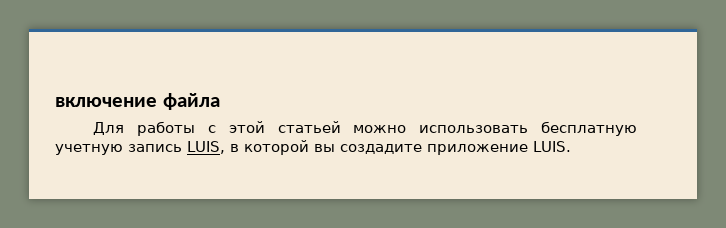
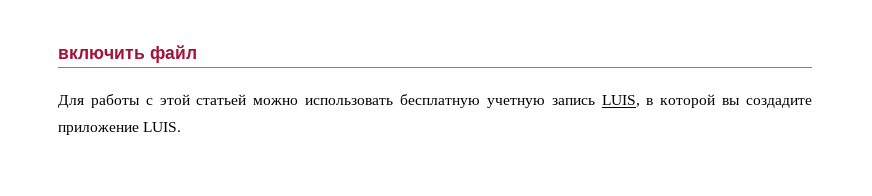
- включение файла
+ включить файл

